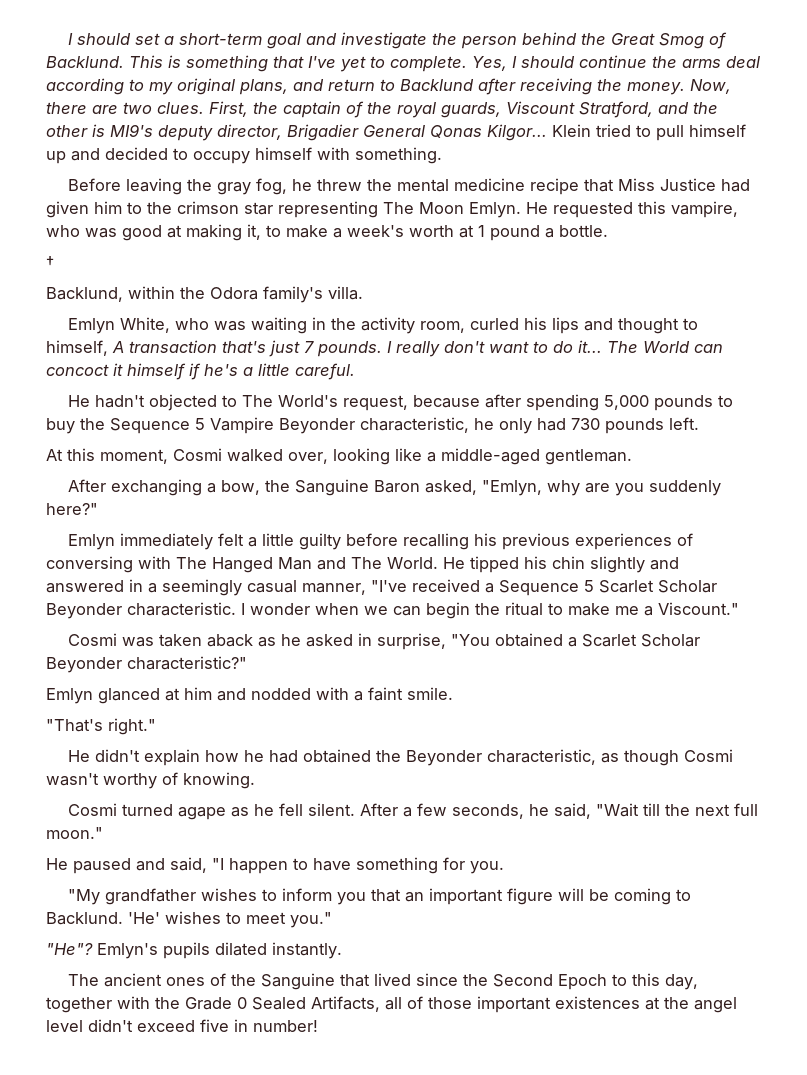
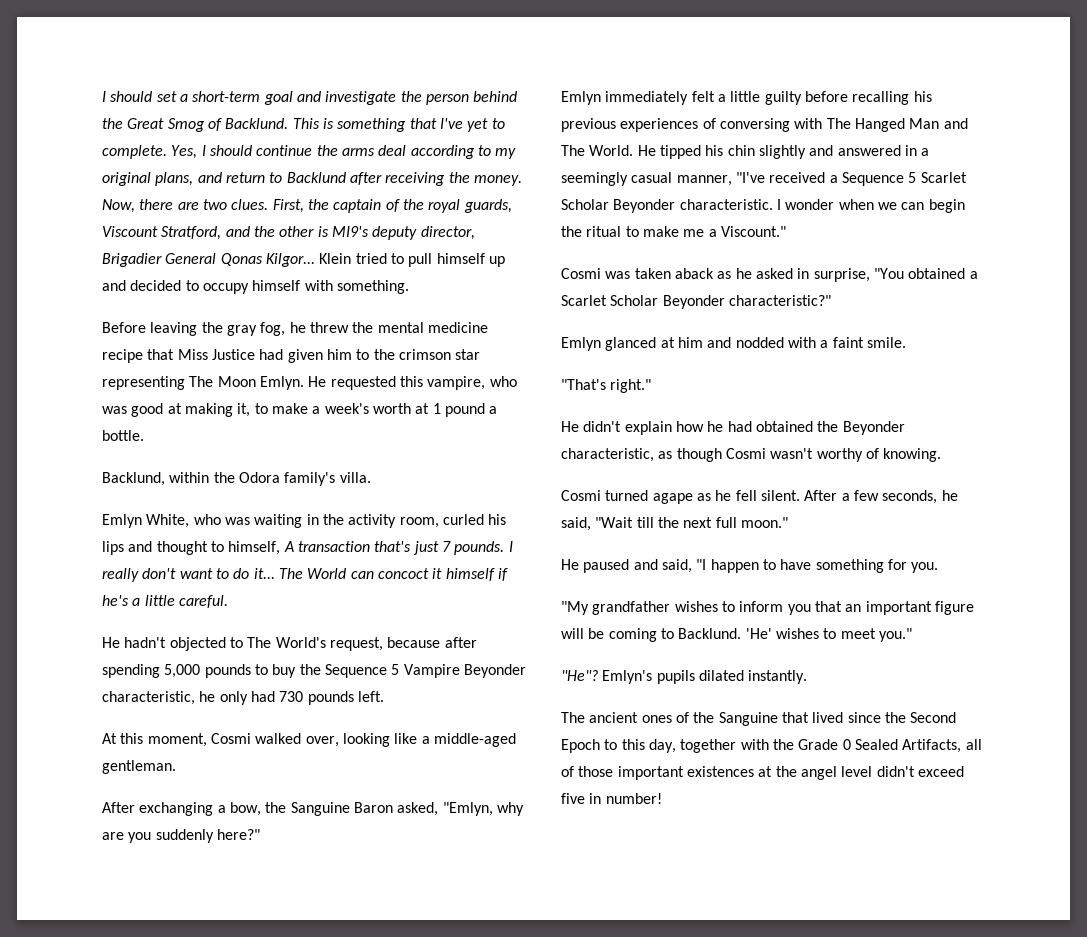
- †

